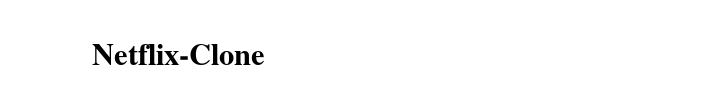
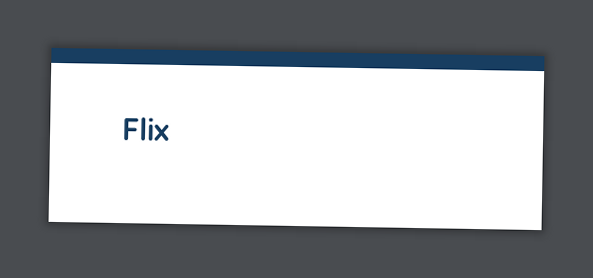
- Netflix-Clone
+ Flix

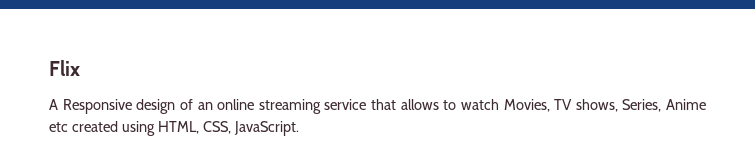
+ A Responsive design of an online streaming service that allows to watch Movies, TV shows, Series, Anime etc created using HTML, CSS, JavaScript.

